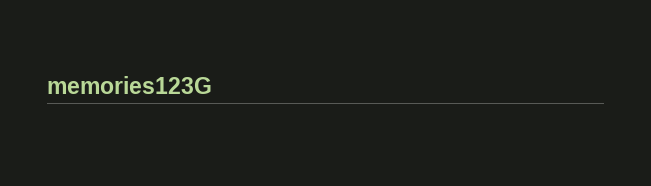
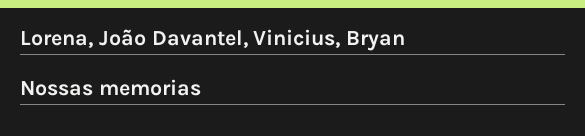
- memories123G
+ Lorena, João Davantel, Vinicius, Bryan
+ Nossas memorias

